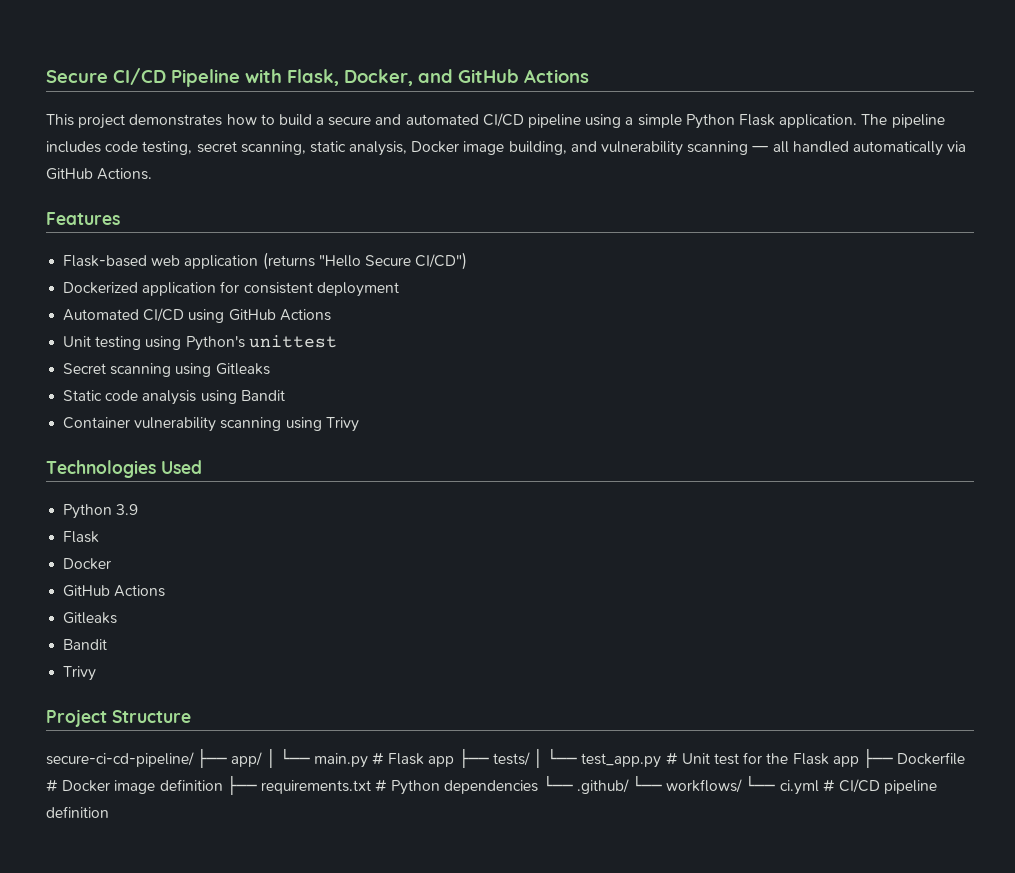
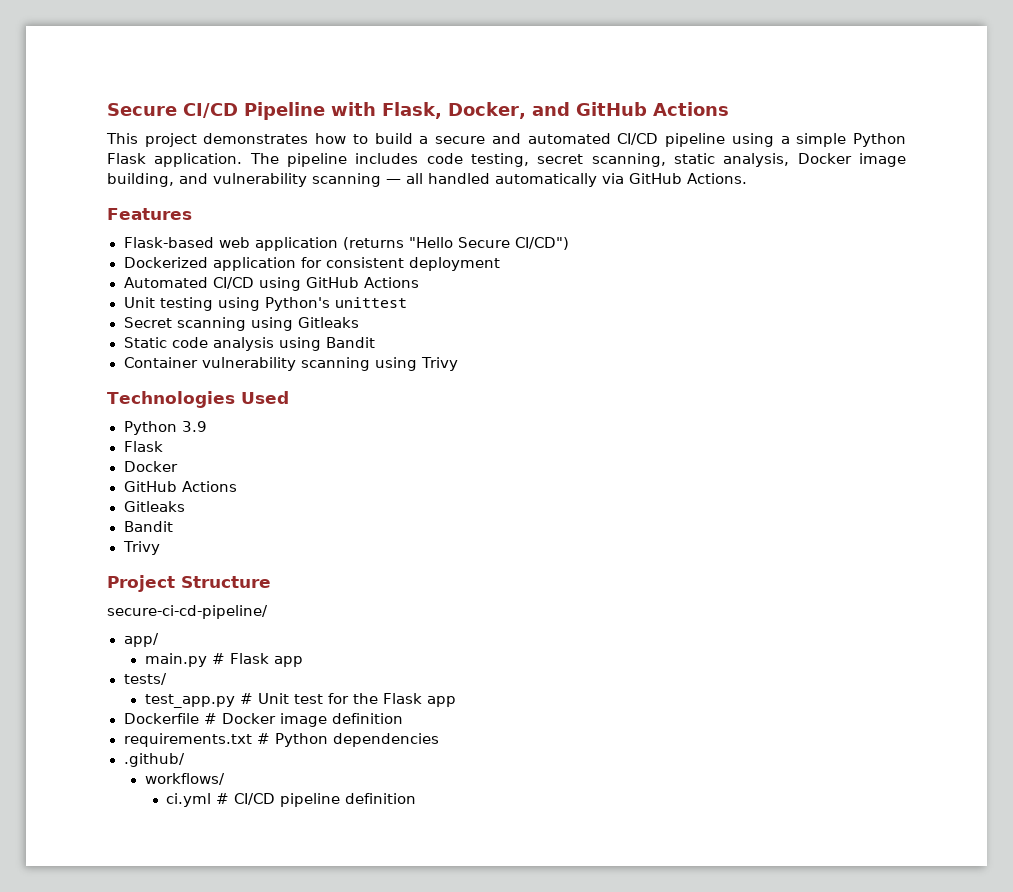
- secure-ci-cd-pipeline/ ├── app/ │ └── main.py # Flask app ├── tests/ │ └── test_app.py # Unit test for the Flask app ├── Dockerfile # Docker image definition ├── requirements.txt # Python dependencies └── .github/ └── workflows/ └── ci.yml # CI/CD pipeline definition
+ secure-ci-cd-pipeline/
+ app/
+ main.py # Flask app
+ tests/
+ test_app.py # Unit test for the Flask app
+ Dockerfile # Docker image definition
+ requirements.txt # Python dependencies
+ .github/
+ workflows/
+ ci.yml # CI/CD pipeline definition

